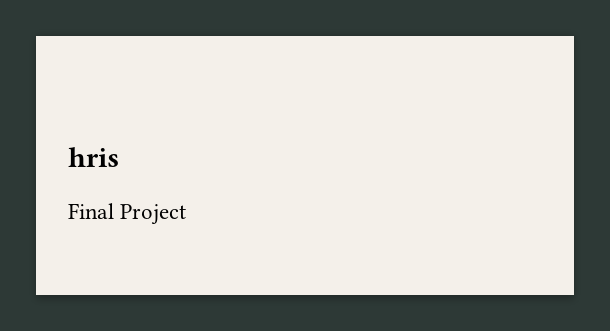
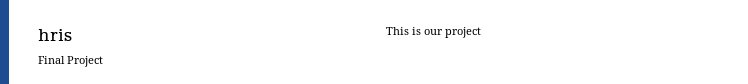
+ This is our project

